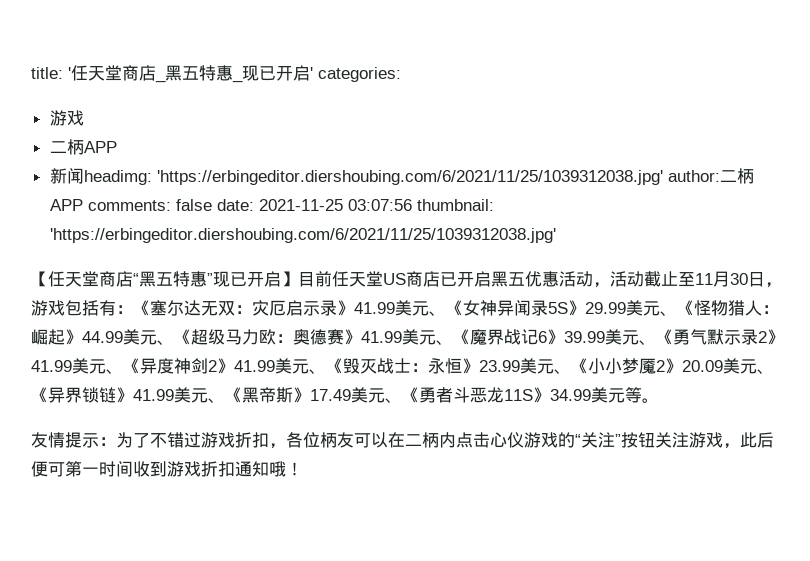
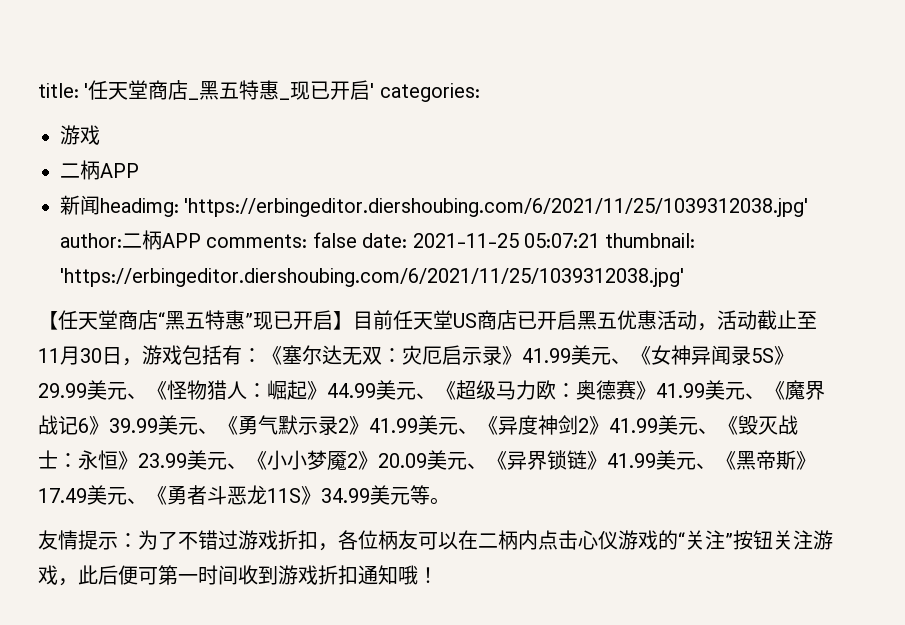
- 新闻headimg: 'https://erbingeditor.diershoubing.com/6/2021/11/25/1039312038.jpg' author:二柄APP comments: false date: 2021-11-25 03:07:56 thumbnail: 'https://erbingeditor.diershoubing.com/6/2021/11/25/1039312038.jpg'
+ 新闻headimg: 'https://erbingeditor.diershoubing.com/6/2021/11/25/1039312038.jpg' author:二柄APP comments: false date: 2021-11-25 05:07:21 thumbnail: 'https://erbingeditor.diershoubing.com/6/2021/11/25/1039312038.jpg'

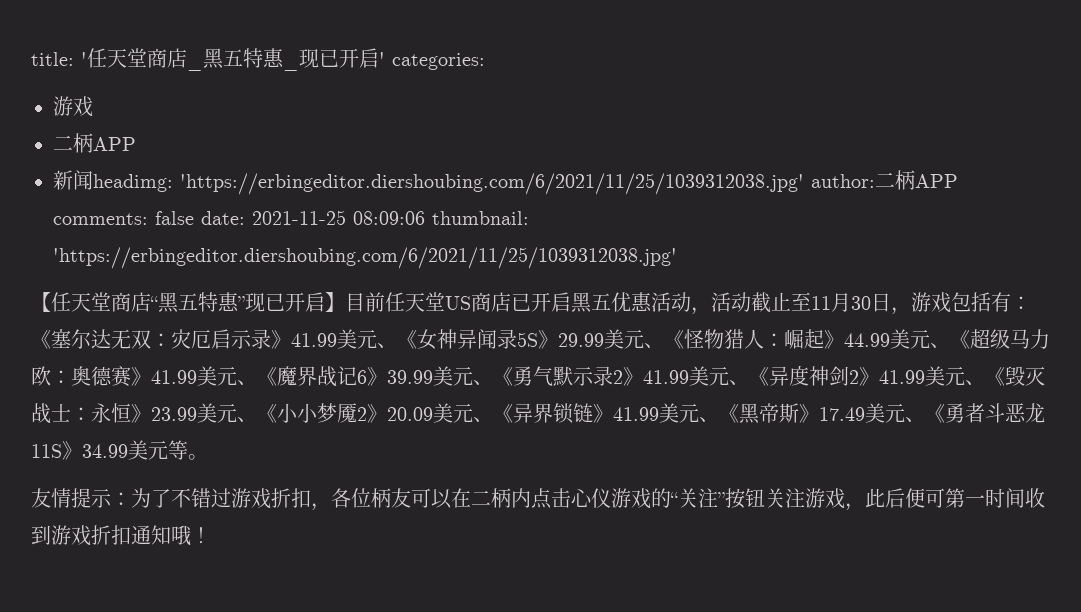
- 新闻headimg: 'https://erbingeditor.diershoubing.com/6/2021/11/25/1039312038.jpg' author:二柄APP comments: false date: 2021-11-25 05:07:21 thumbnail: 'https://erbingeditor.diershoubing.com/6/2021/11/25/1039312038.jpg'
+ 新闻headimg: 'https://erbingeditor.diershoubing.com/6/2021/11/25/1039312038.jpg' author:二柄APP comments: false date: 2021-11-25 08:09:06 thumbnail: 'https://erbingeditor.diershoubing.com/6/2021/11/25/1039312038.jpg'

